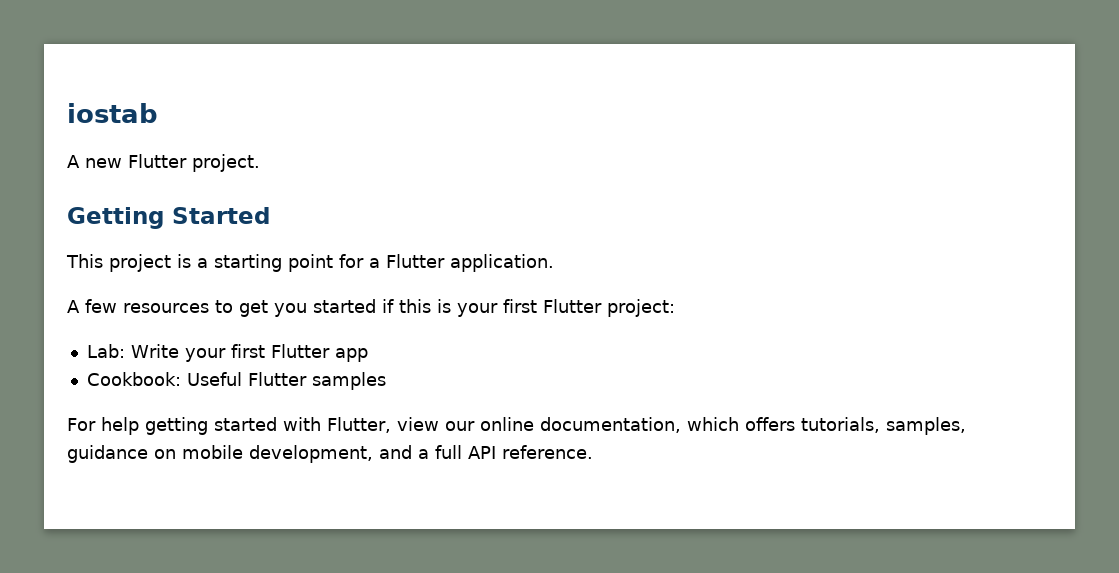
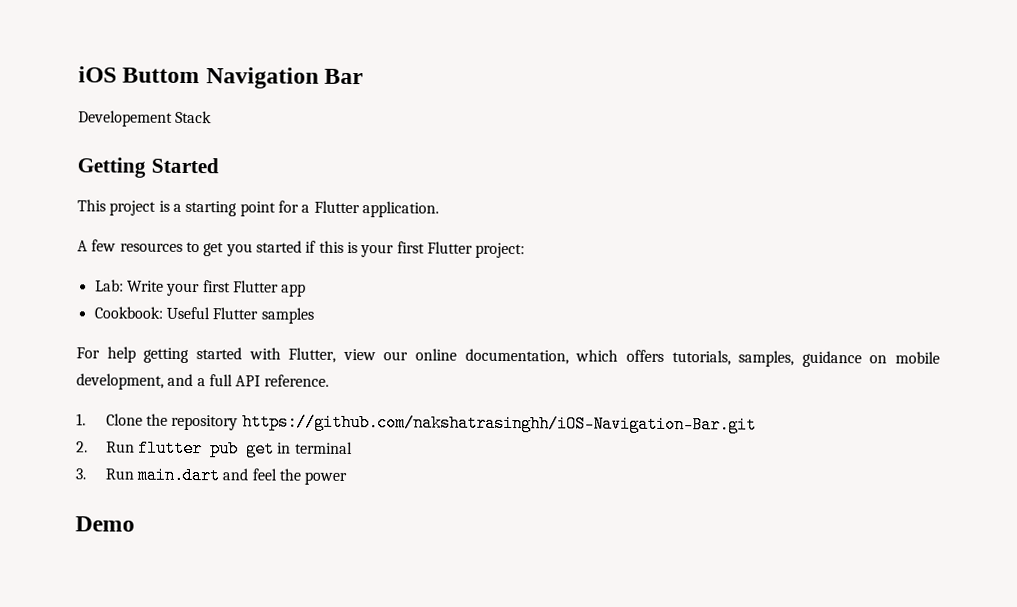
- iostab
- A new Flutter project.
+ iOS Buttom Navigation Bar
+ Developement Stack
+ 1. Clone the repository https://github.com/nakshatrasinghh/iOS-Navigation-Bar.git
+ 2. Run flutter pub get in terminal
+ 3. Run main.dart and feel the power
+ Demo

